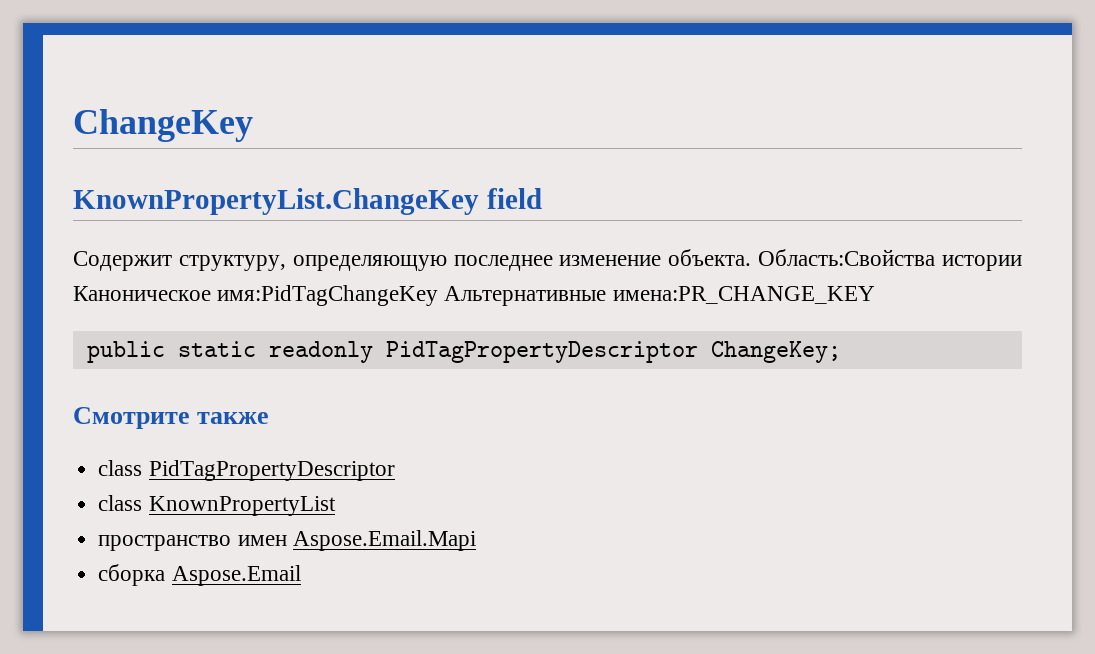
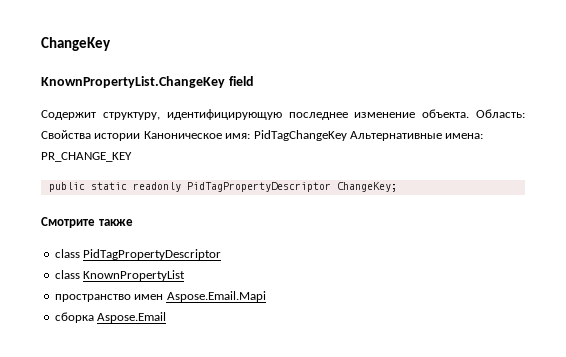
- Содержит структуру, определяющую последнее изменение объекта.
+ Содержит структуру, идентифицирующую последнее изменение объекта.
- Область:Свойства истории Каноническое имя:PidTagChangeKey Альтернативные имена:PR_CHANGE_KEY
+ Область: Свойства истории Каноническое имя: PidTagChangeKey Альтернативные имена: PR_CHANGE_KEY

